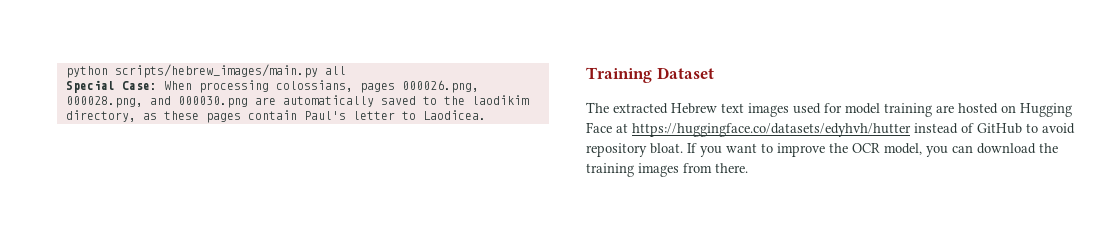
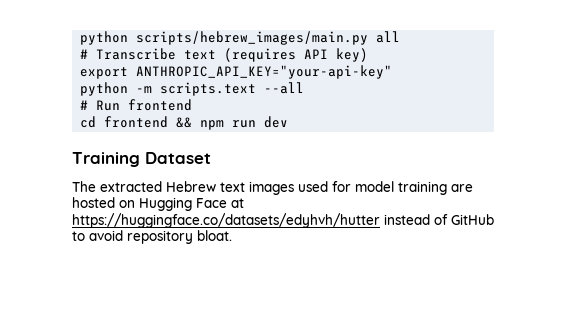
- Special Case: When processing colossians, pages 000026.png, 000028.png, and 000030.png are automatically saved to the laodikim directory, as these pages contain Paul's letter to Laodicea.
+ # Transcribe text (requires API key)
+ export ANTHROPIC_API_KEY="your-api-key"
+ python -m scripts.text --all
+ # Run frontend
+ cd frontend && npm run dev
- If you want to improve the OCR model, you can download the training images from there.

